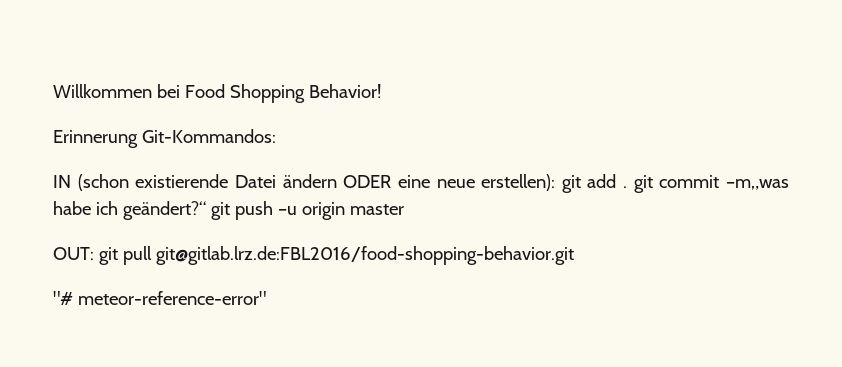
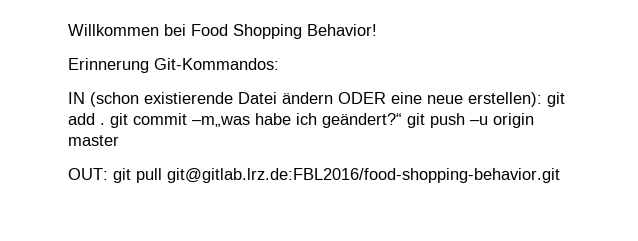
- "# meteor-reference-error"

